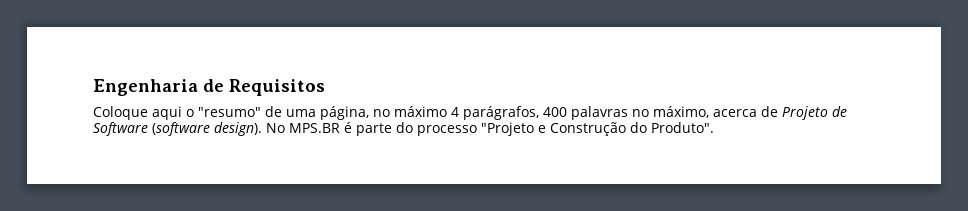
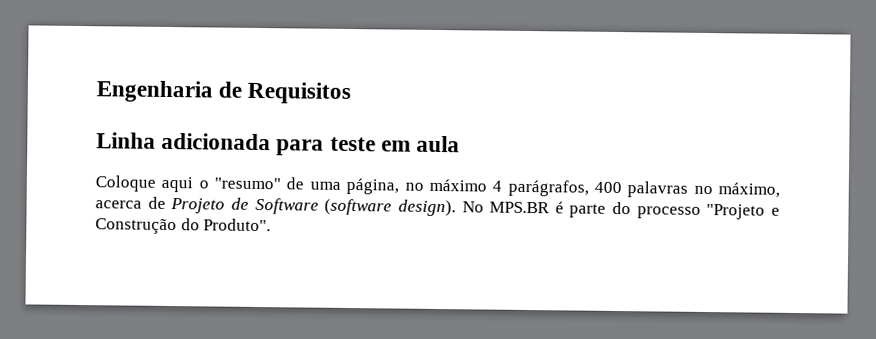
+ Linha adicionada para teste em aula

